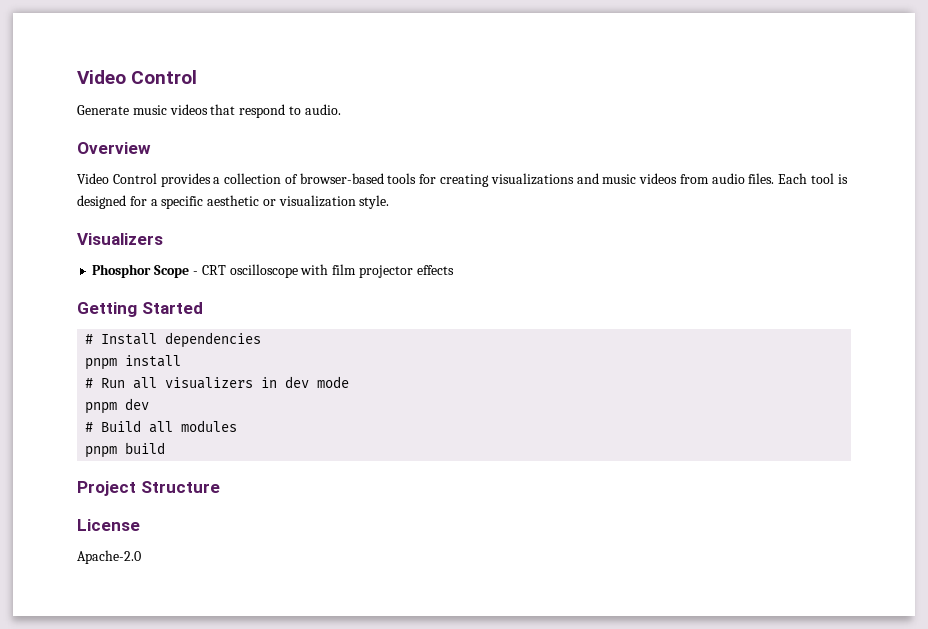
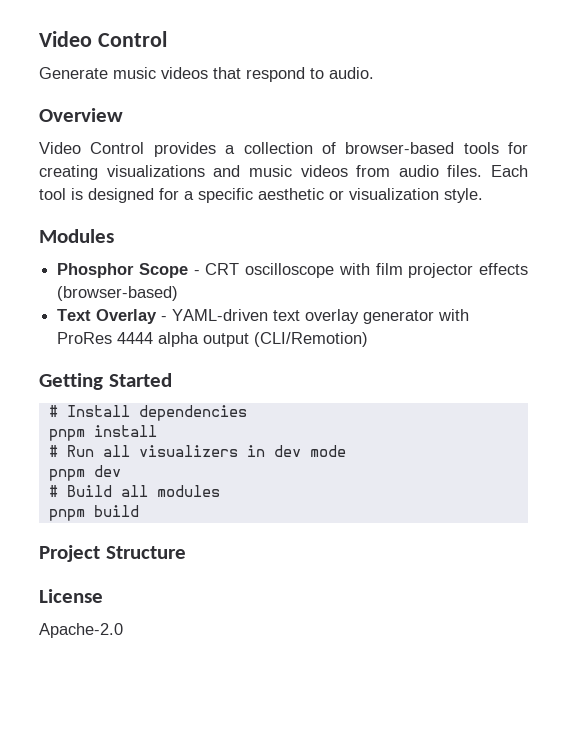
- Visualizers
+ Modules
- Phosphor Scope - CRT oscilloscope with film projector effects
+ Phosphor Scope - CRT oscilloscope with film projector effects (browser-based)
+ Text Overlay - YAML-driven text overlay generator with ProRes 4444 alpha output (CLI/Remotion)

